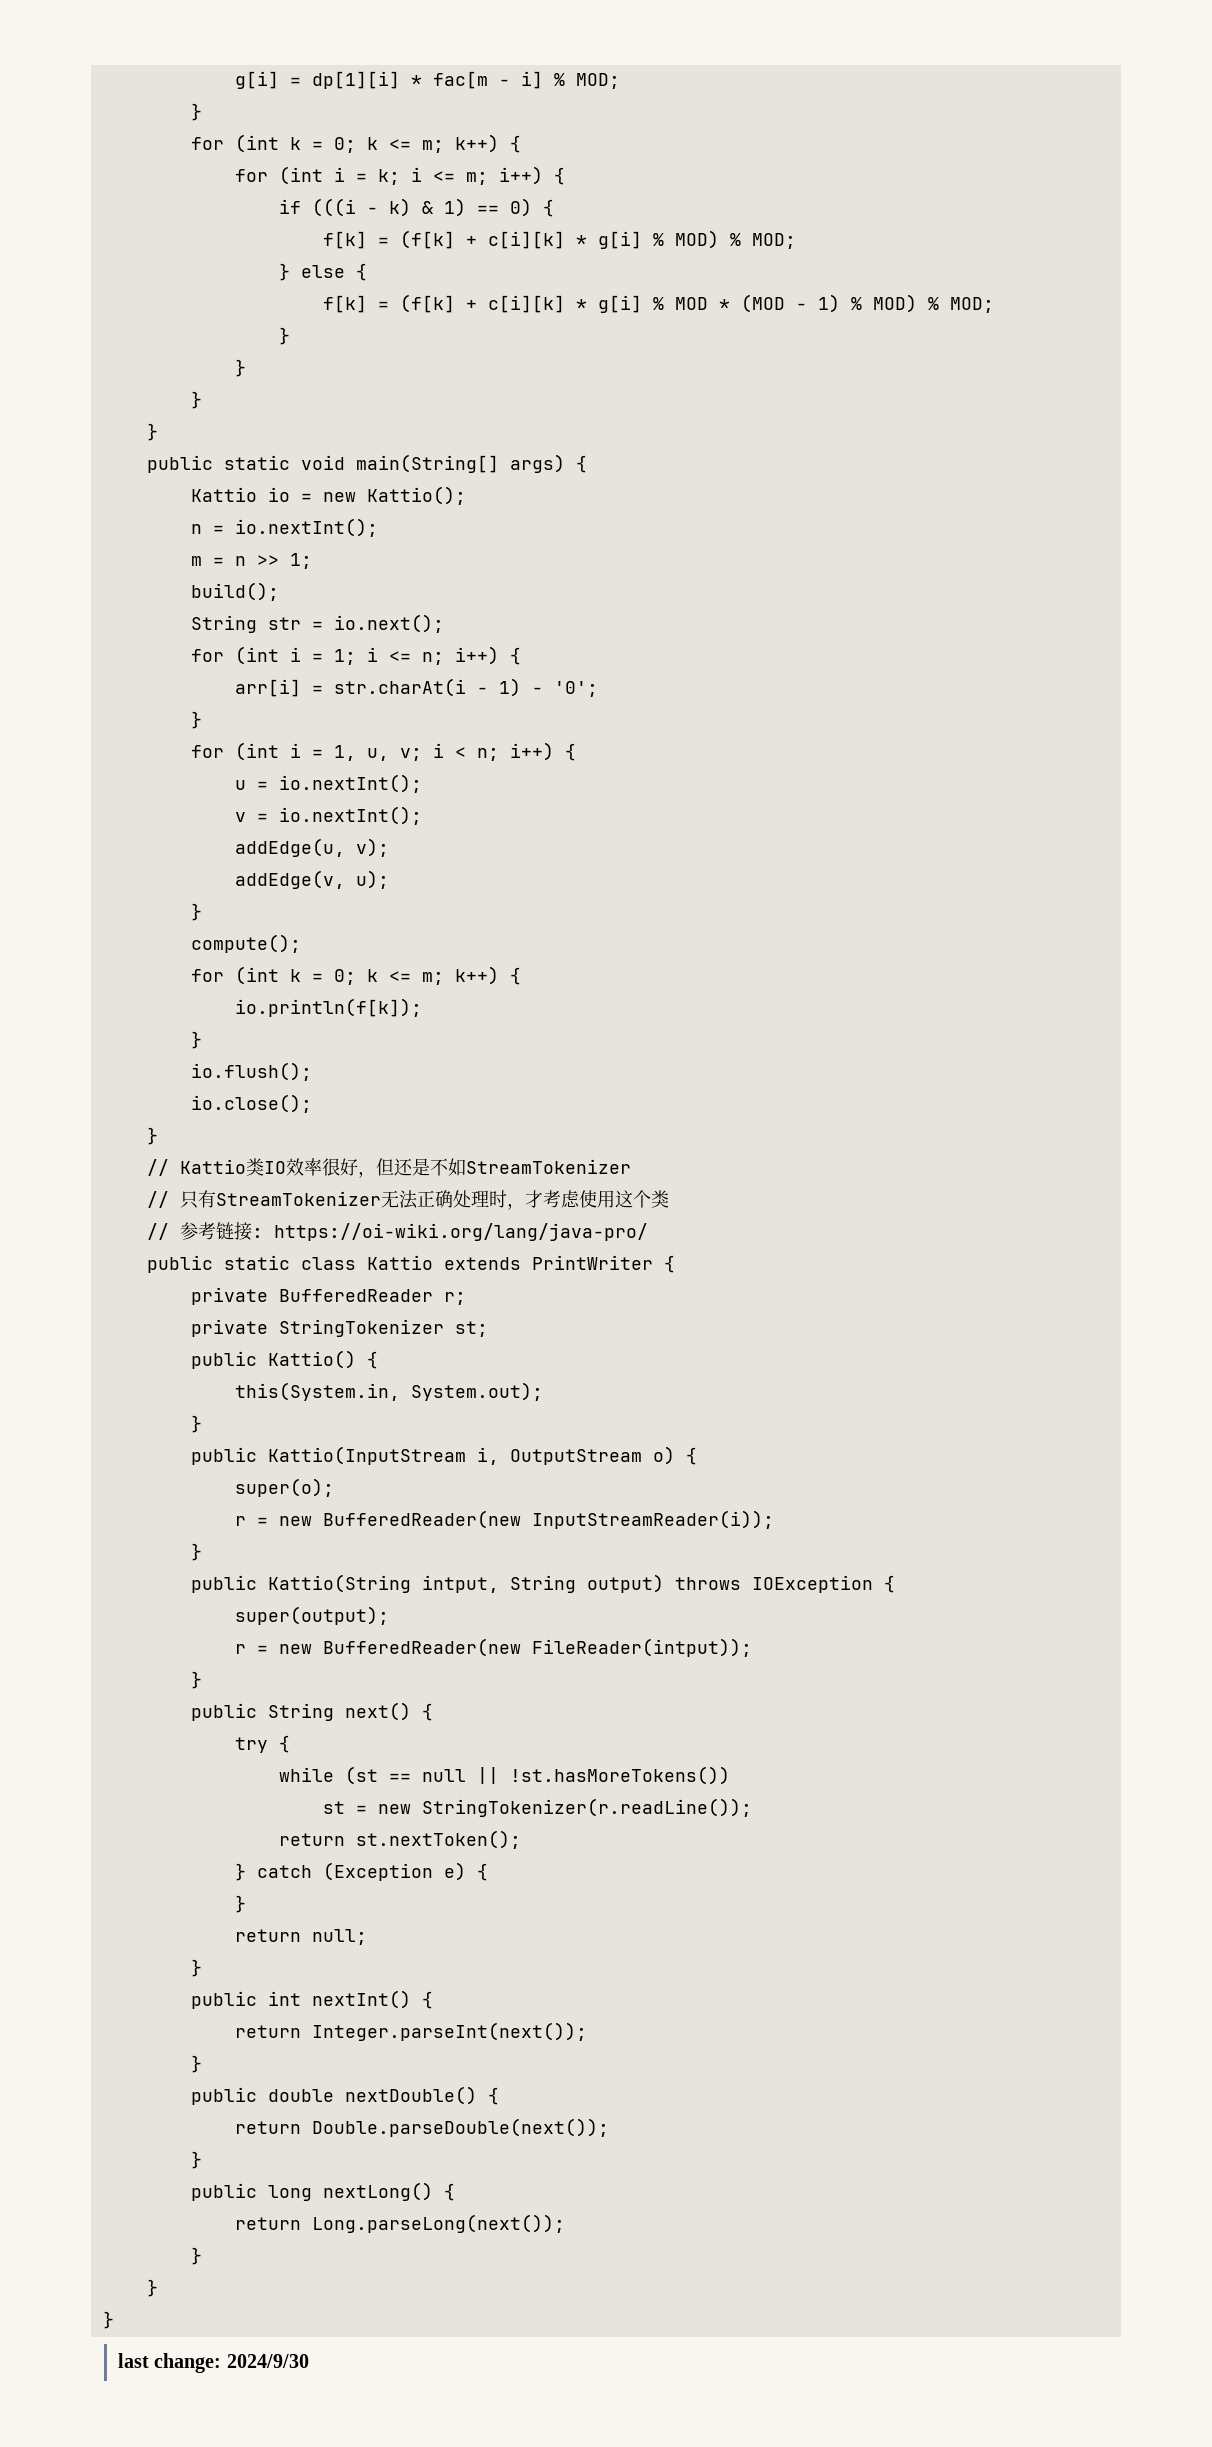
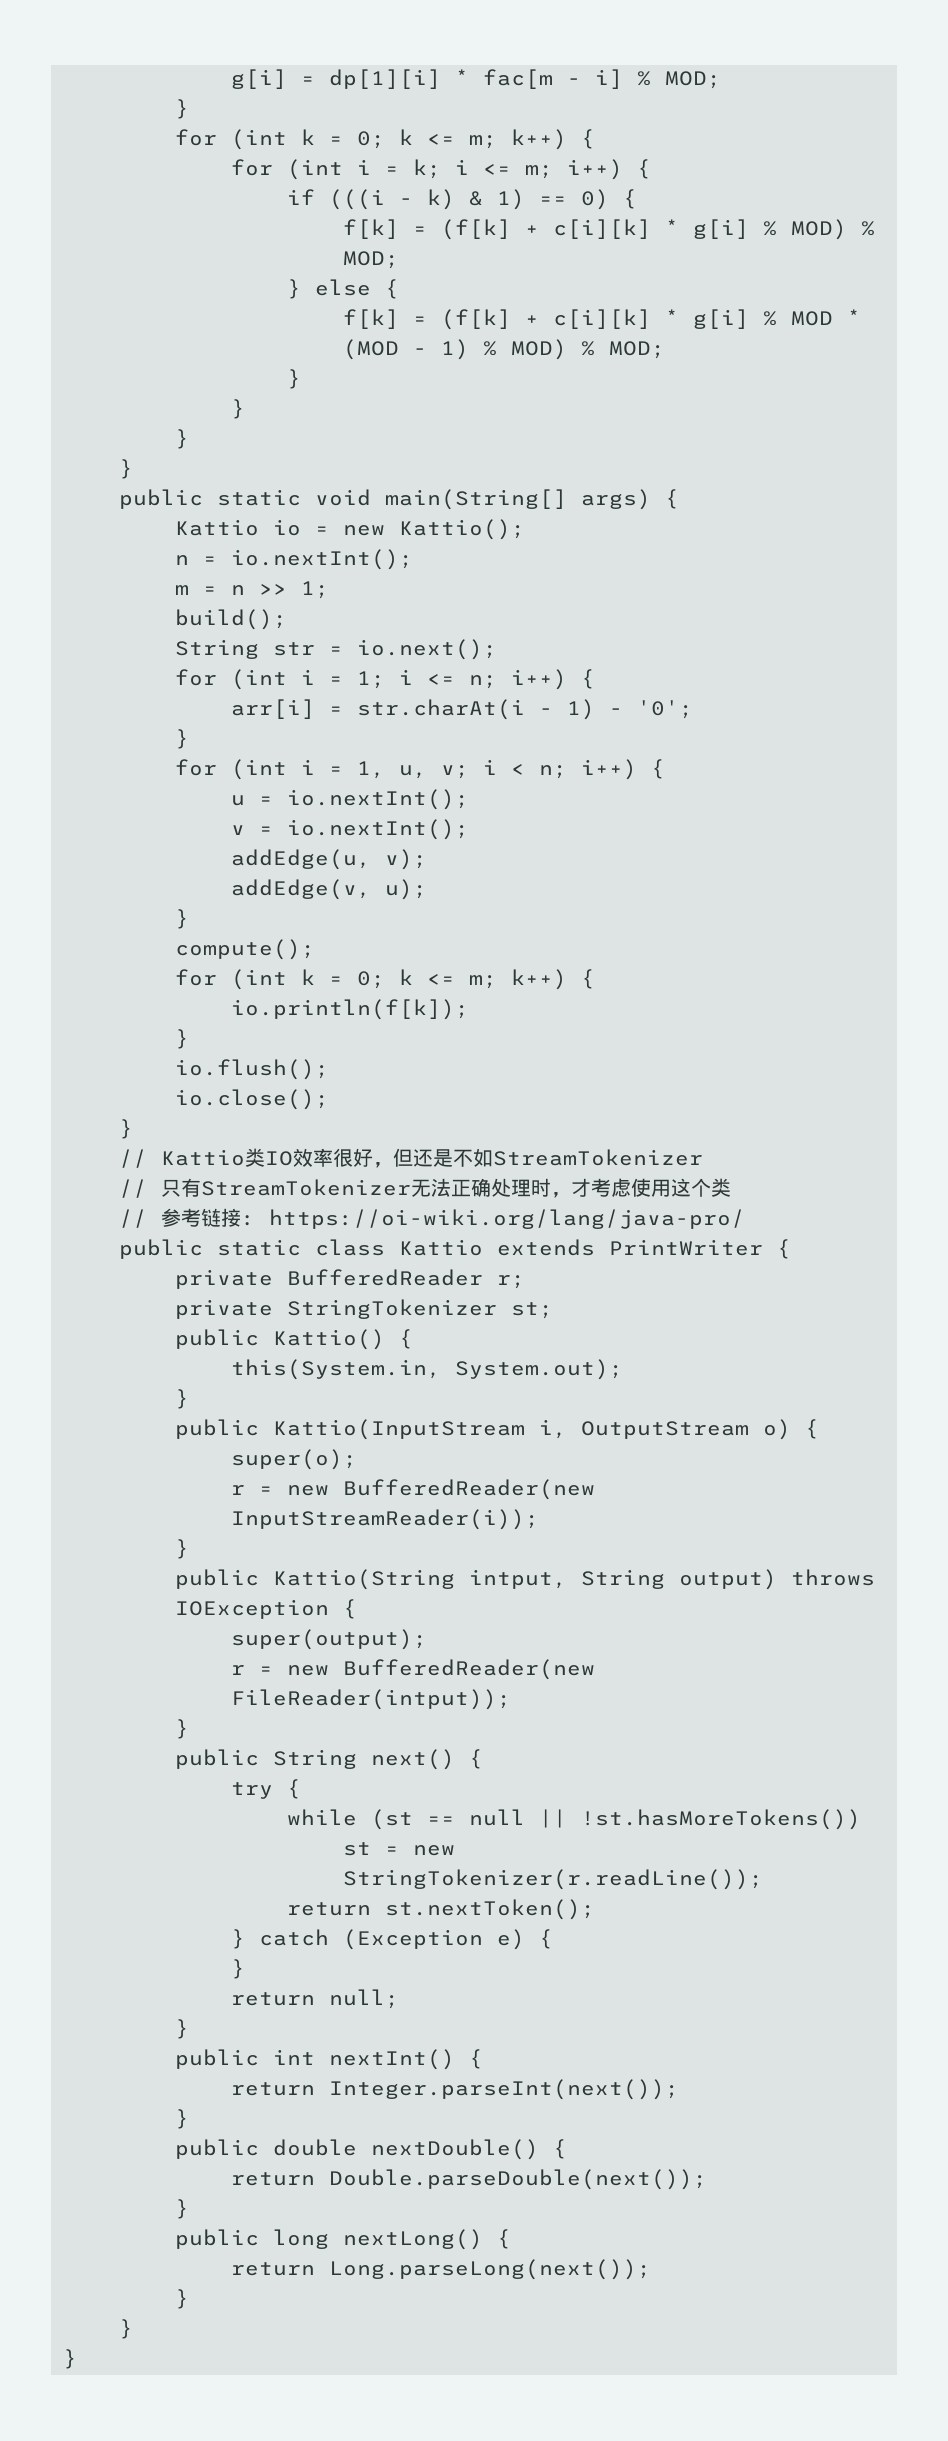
- last change: 2024/9/30

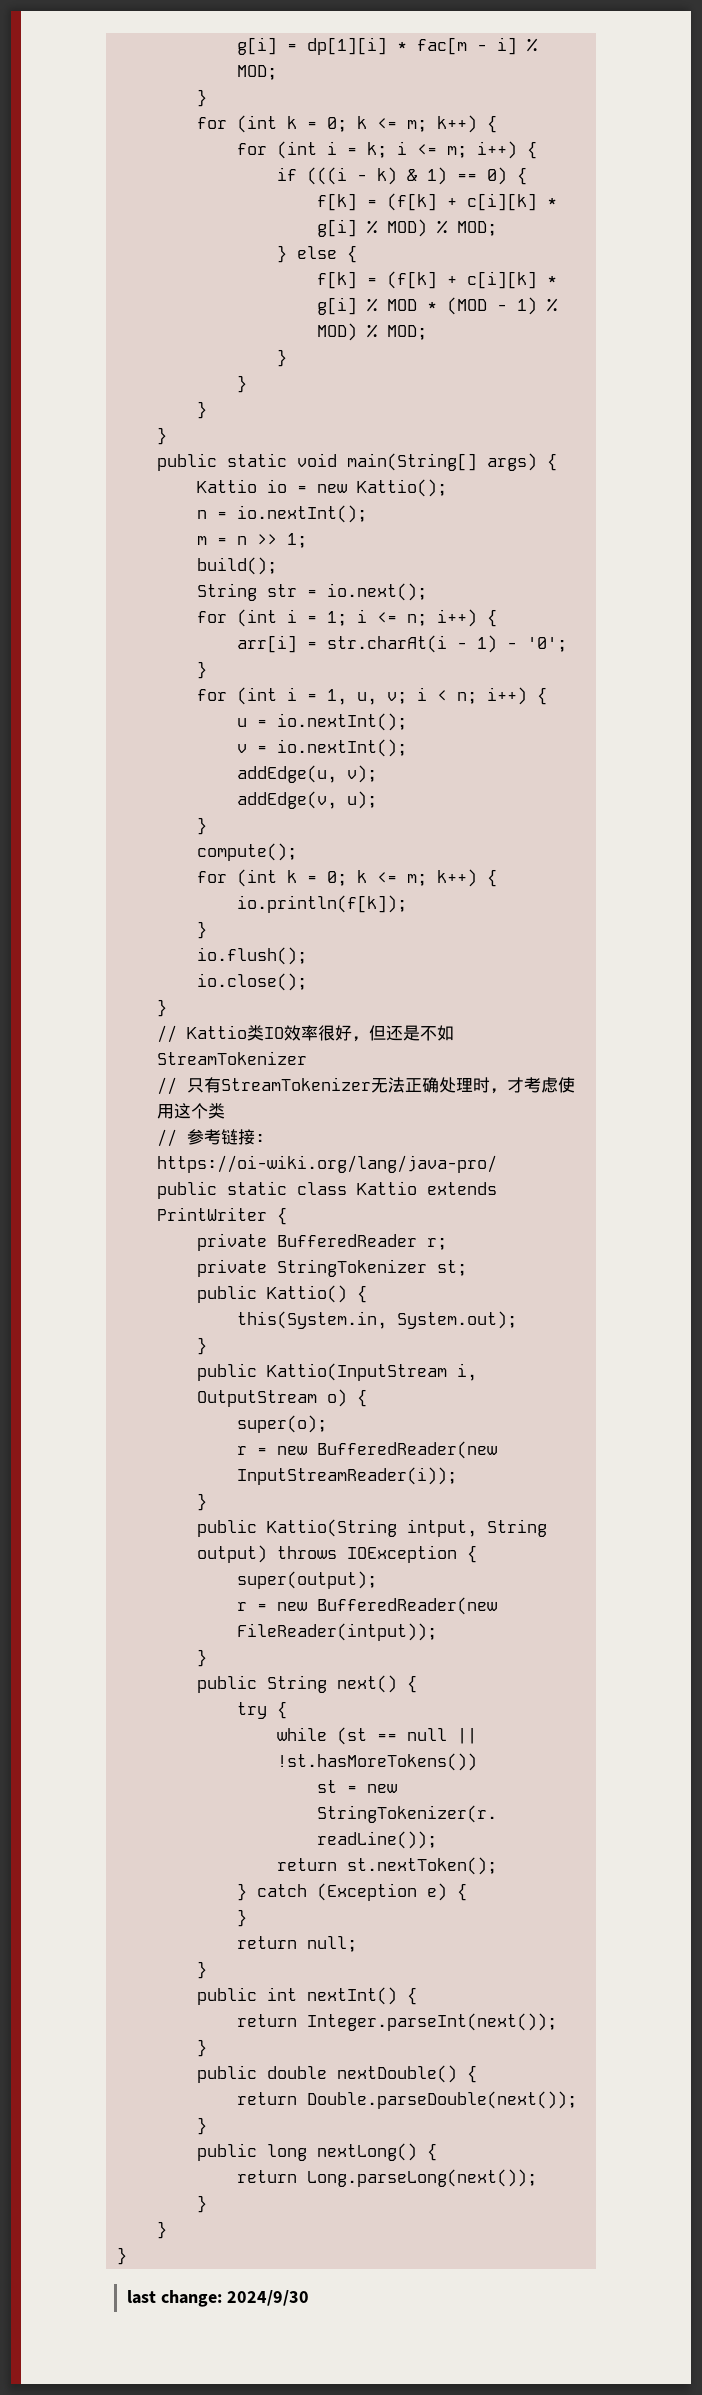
+ last change: 2024/9/30

